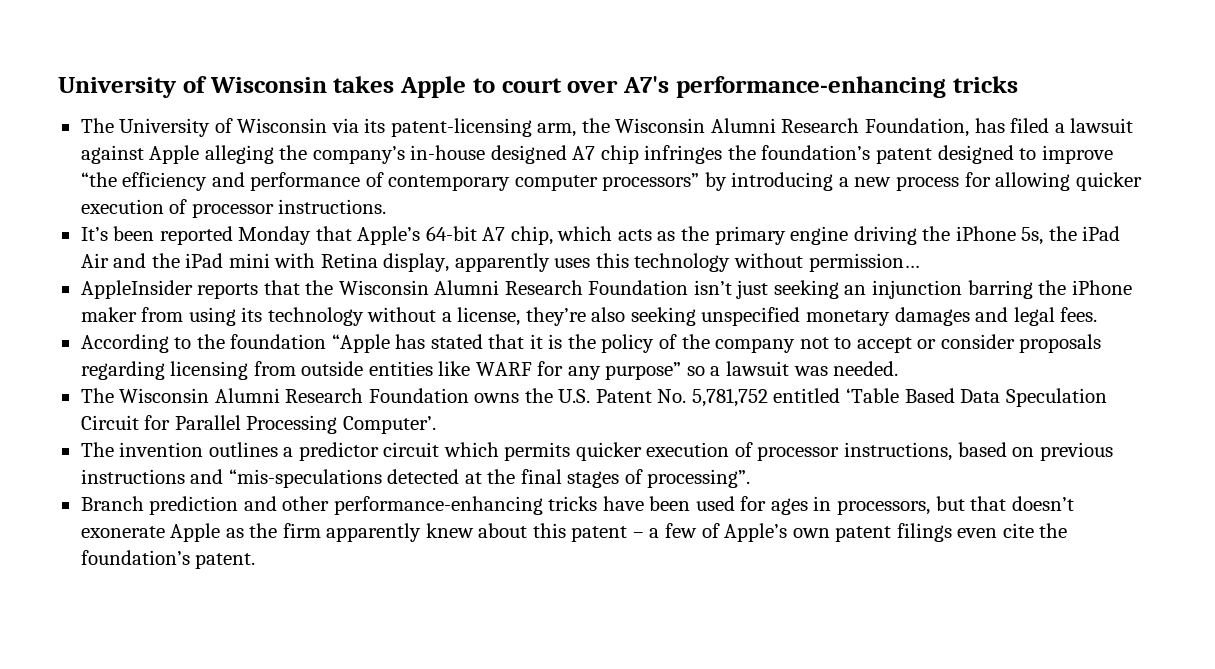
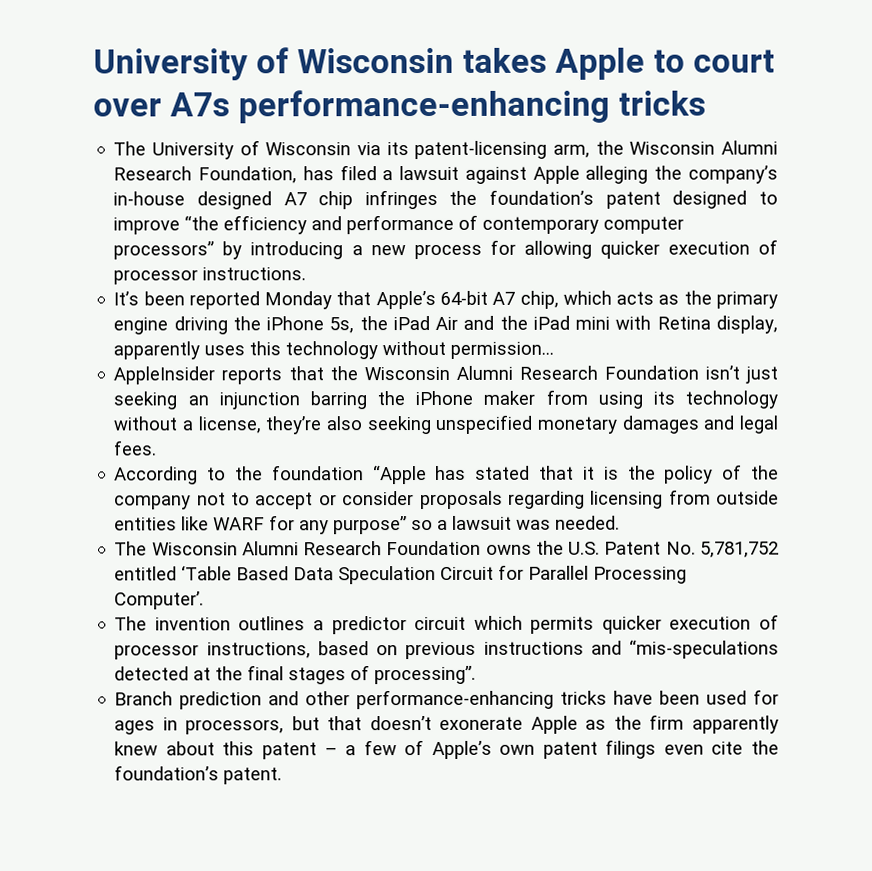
- University of Wisconsin takes Apple to court over A7's performance-enhancing tricks
+ University of Wisconsin takes Apple to court over A7s performance-enhancing tricks

